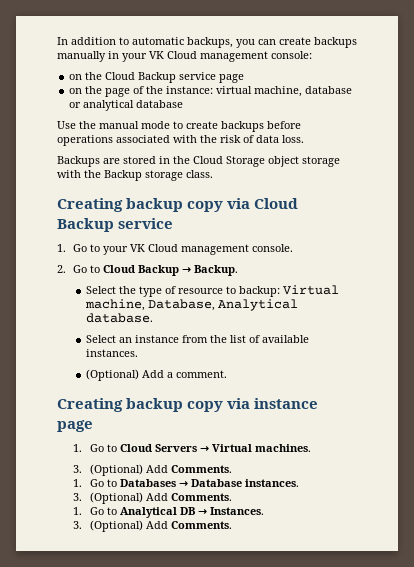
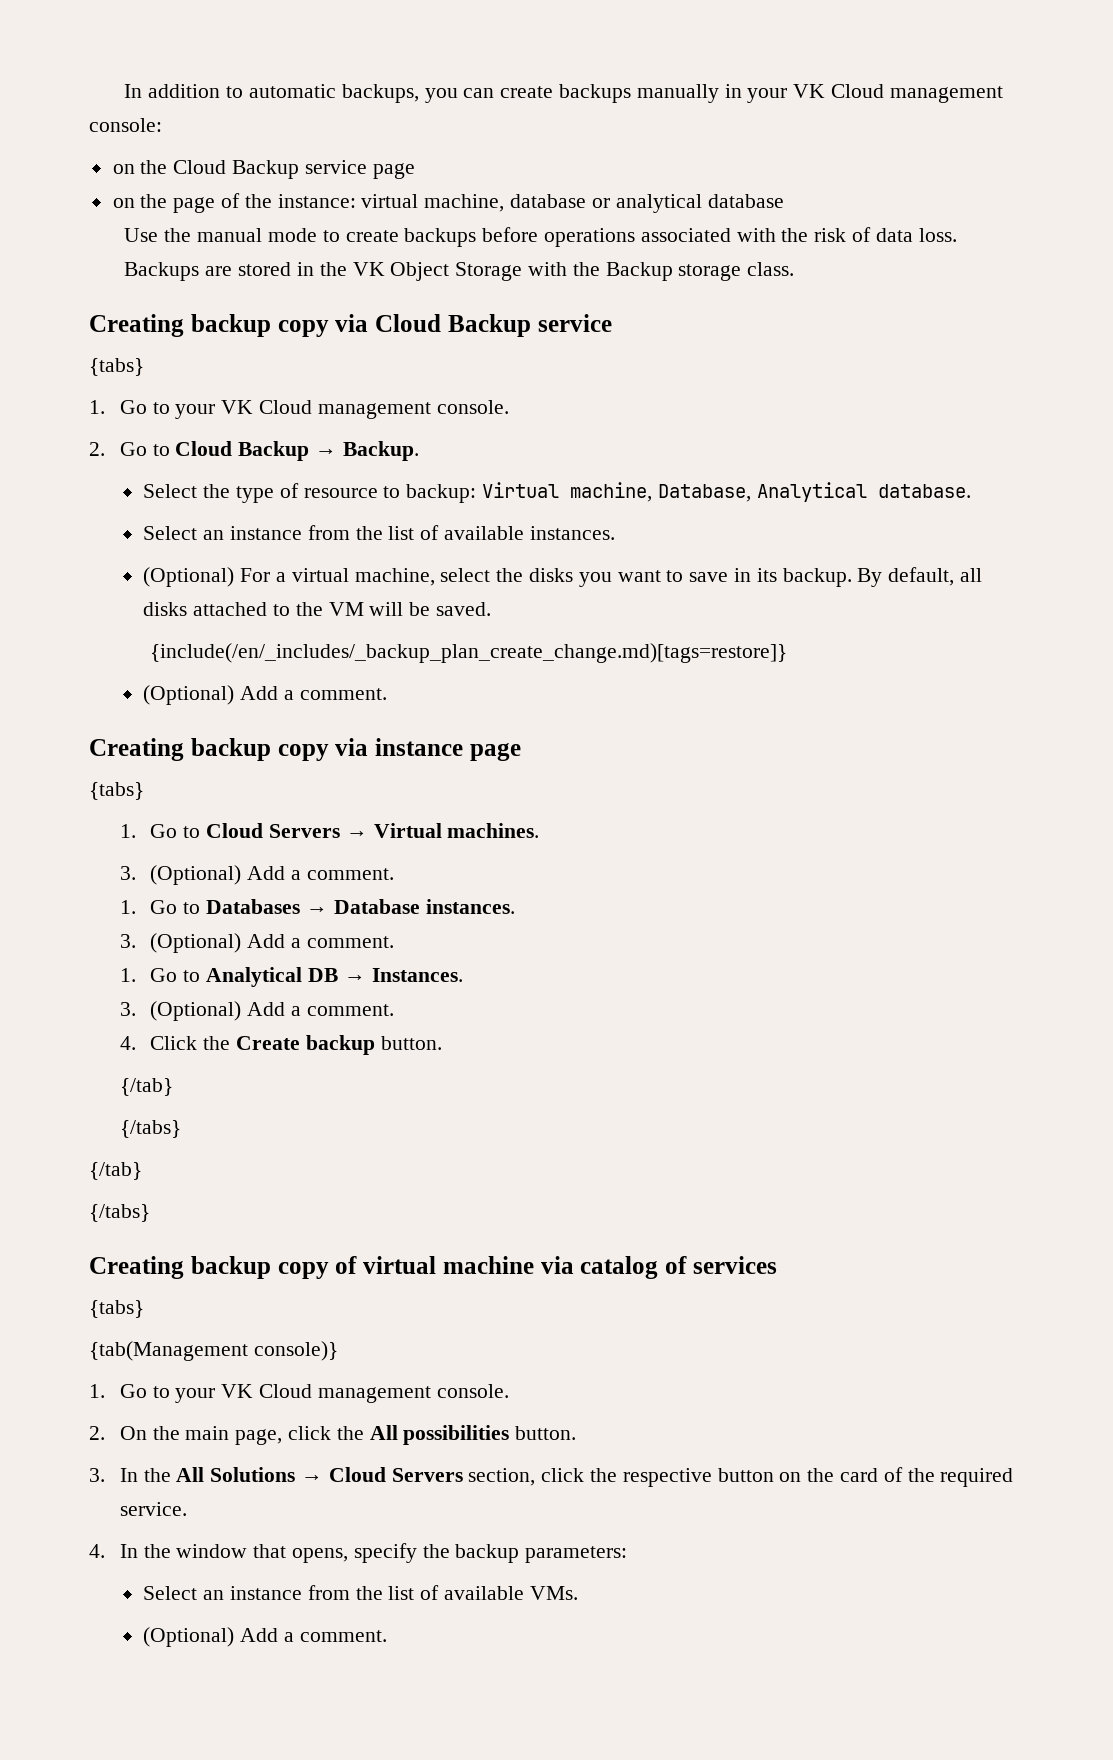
- Backups are stored in the Cloud Storage object storage with the Backup storage class.
+ Backups are stored in the VK Object Storage with the Backup storage class.
  Creating backup copy via Cloud Backup service
+ {tabs}
+ (Optional) For a virtual machine, select the disks you want to save in its backup. By default, all disks attached to the VM will be saved.
+ {include(/en/_includes/_backup_plan_create_change.md)[tags=restore]}
  Creating backup copy via instance page
+ {tabs}
  1. Go to Cloud Servers → Virtual machines.
- 3. (Optional) Add Comments.
+ 3. (Optional) Add a comment.
  1. Go to Databases → Database instances.
- 3. (Optional) Add Comments.
+ 3. (Optional) Add a comment.
  1. Go to Analytical DB → Instances.
- 3. (Optional) Add Comments.
+ 3. (Optional) Add a comment.
+ 4. Click the Create backup button.
+ {/tab}
+ {/tabs}
+ {/tab}
+ {/tabs}
+ Creating backup copy of virtual machine via catalog of services
+ {tabs}
+ {tab(Management console)}
+ 1. Go to your VK Cloud management console.
+ 2. On the main page, click the All possibilities button.
+ 3. In the All Solutions → Cloud Servers section, click the respective button on the card of the required service.
+ 4. In the window that opens, specify the backup parameters:
+ Select an instance from the list of available VMs.
+ (Optional) Add a comment.

